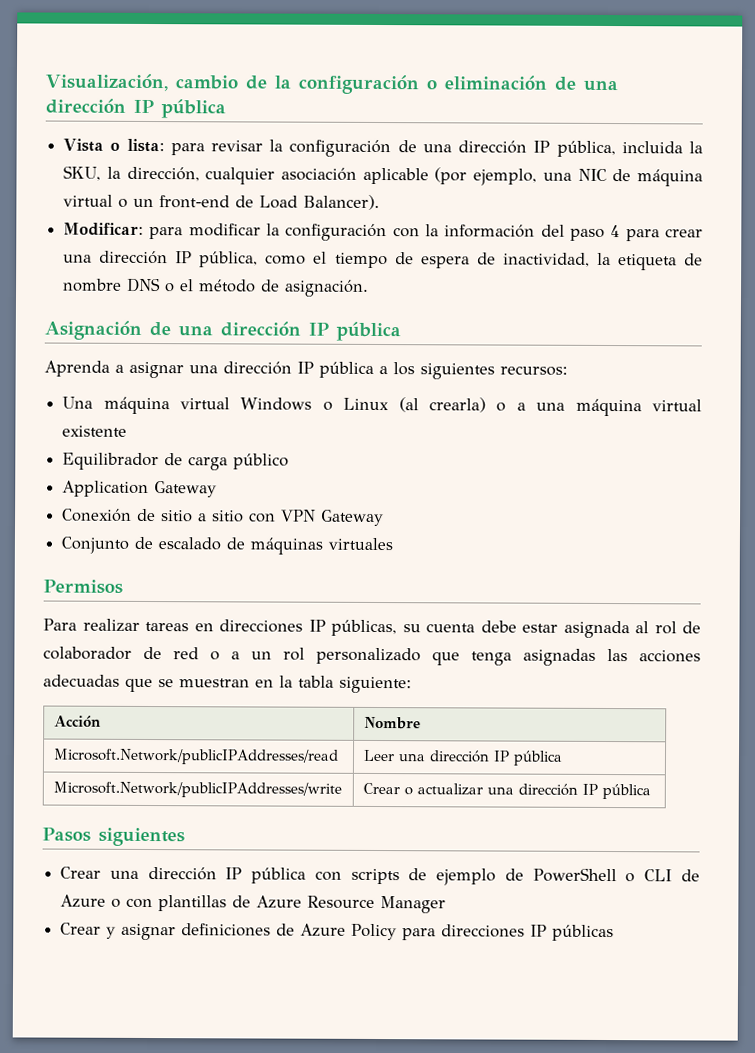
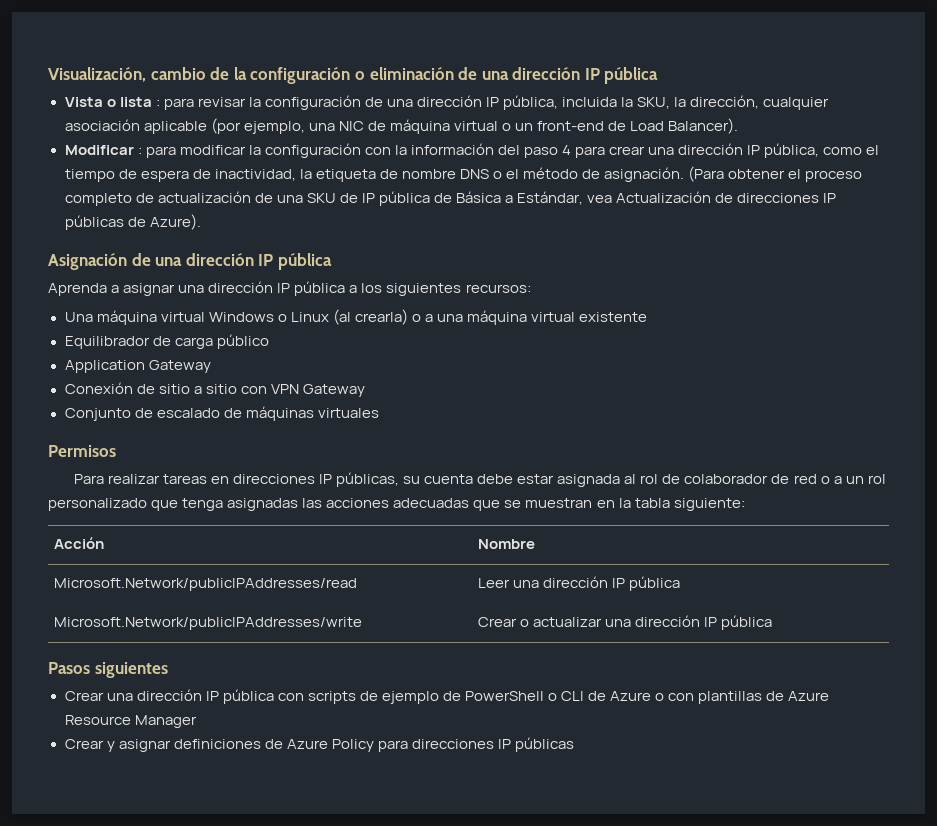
- Vista o lista: para revisar la configuración de una dirección IP pública, incluida la SKU, la dirección, cualquier asociación aplicable (por ejemplo, una NIC de máquina virtual o un front-end de Load Balancer).
+ Vista o lista : para revisar la configuración de una dirección IP pública, incluida la SKU, la dirección, cualquier asociación aplicable (por ejemplo, una NIC de máquina virtual o un front-end de Load Balancer).
- Modificar: para modificar la configuración con la información del paso 4 para crear una dirección IP pública, como el tiempo de espera de inactividad, la etiqueta de nombre DNS o el método de asignación.
+ Modificar : para modificar la configuración con la información del paso 4 para crear una dirección IP pública, como el tiempo de espera de inactividad, la etiqueta de nombre DNS o el método de asignación. (Para obtener el proceso completo de actualización de una SKU de IP pública de Básica a Estándar, vea Actualización de direcciones IP públicas de Azure).

